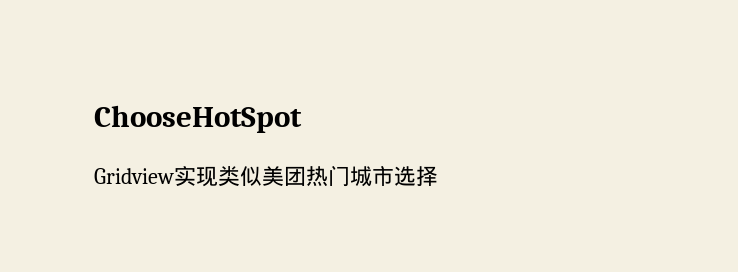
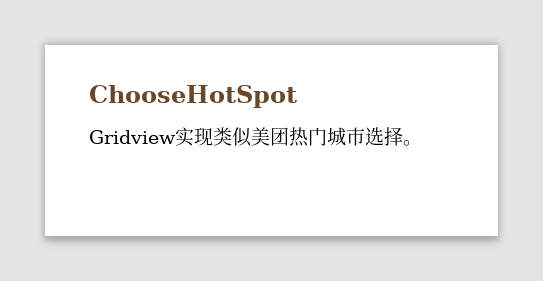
- Gridview实现类似美团热门城市选择
+ Gridview实现类似美团热门城市选择。

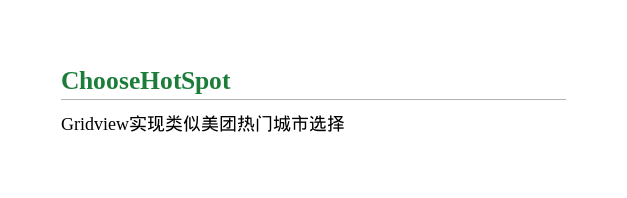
- Gridview实现类似美团热门城市选择。
+ Gridview实现类似美团热门城市选择

